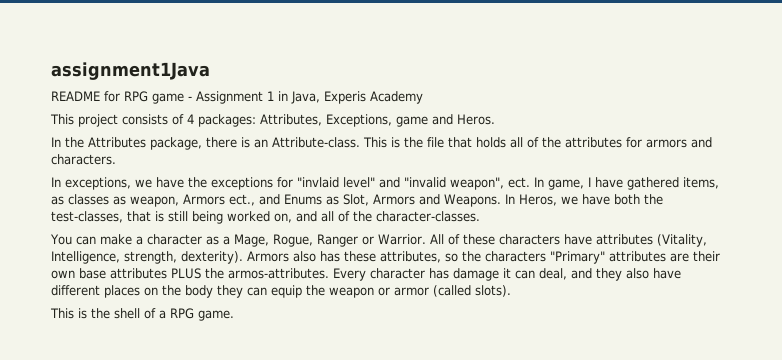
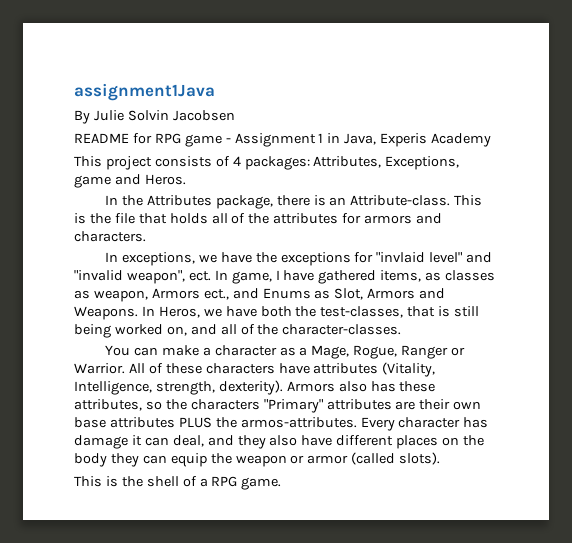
+ By Julie Solvin Jacobsen

